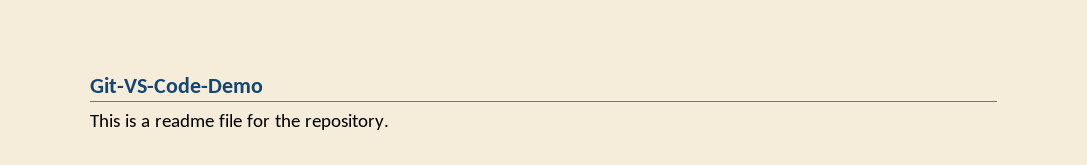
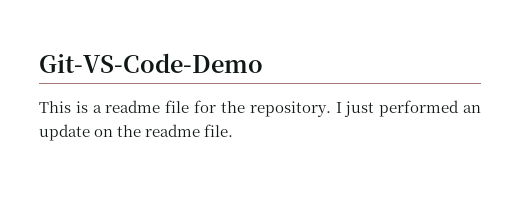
+ I just performed an update on the readme file.

